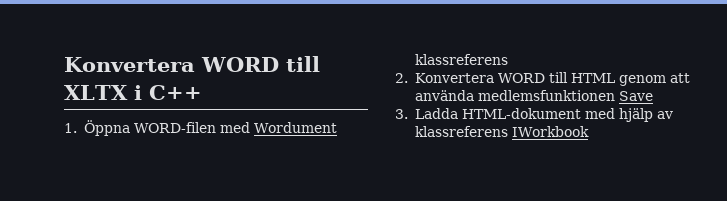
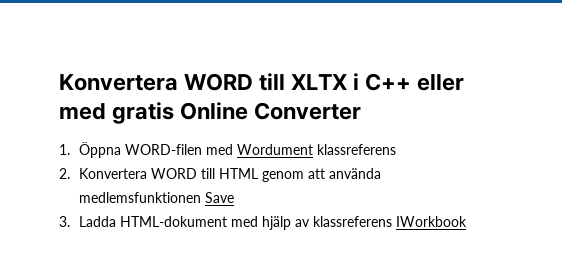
- Konvertera WORD till XLTX i C++
+ Konvertera WORD till XLTX i C++ eller med gratis Online Converter

